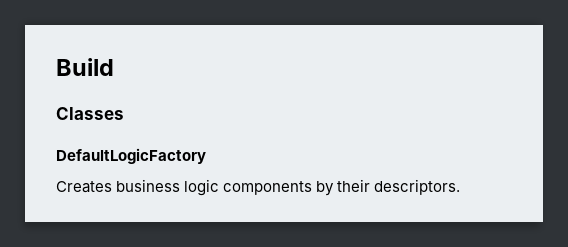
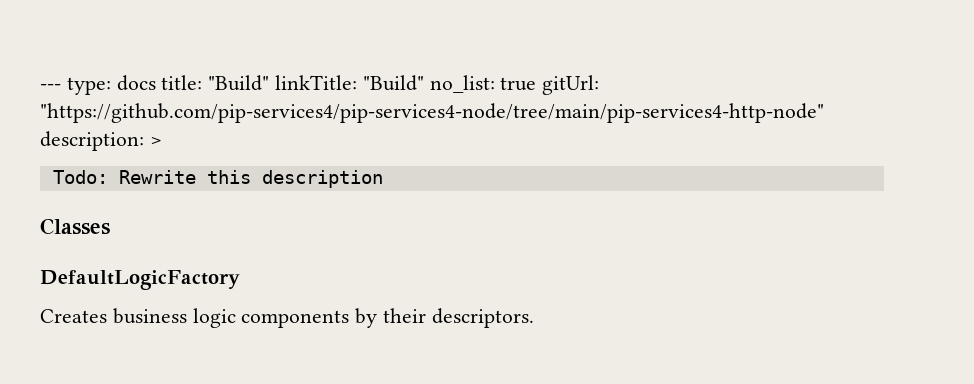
- Build
+ --- type: docs title: "Build" linkTitle: "Build" no_list: true gitUrl: "https://github.com/pip-services4/pip-services4-node/tree/main/pip-services4-http-node" description: >
+ Todo: Rewrite this description

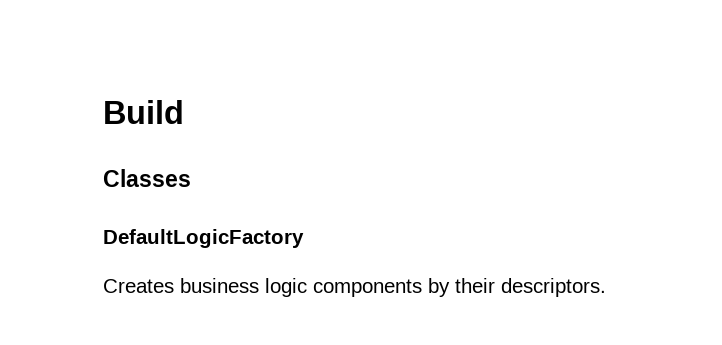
- --- type: docs title: "Build" linkTitle: "Build" no_list: true gitUrl: "https://github.com/pip-services4/pip-services4-node/tree/main/pip-services4-http-node" description: >
- Todo: Rewrite this description
+ Build

